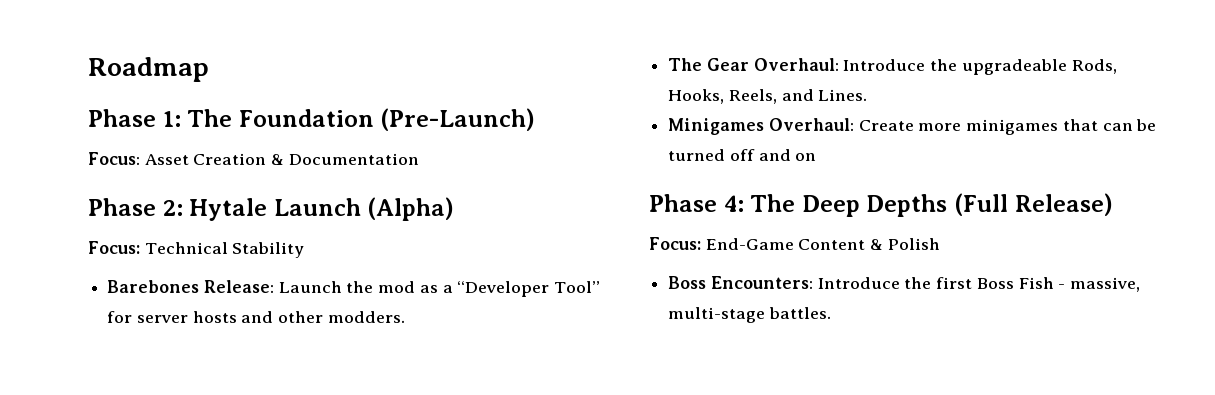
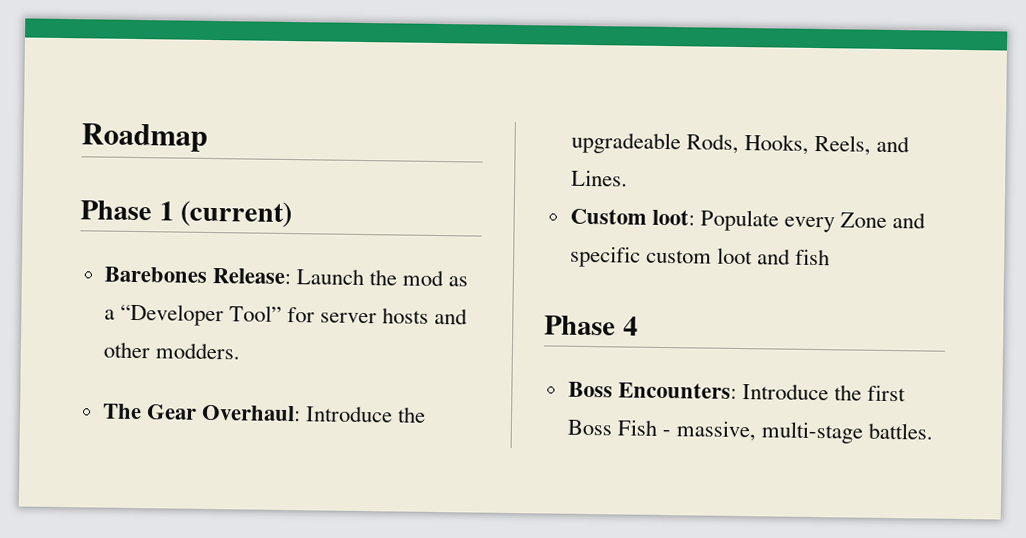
- Phase 1: The Foundation (Pre-Launch)
- Focus: Asset Creation & Documentation
- Phase 2: Hytale Launch (Alpha)
- Focus: Technical Stability
+ Phase 1 (current)
- Minigames Overhaul: Create more minigames that can be turned off and on
- Phase 4: The Deep Depths (Full Release)
- Focus: End-Game Content & Polish
+ Custom loot: Populate every Zone and specific custom loot and fish
+ Phase 4

